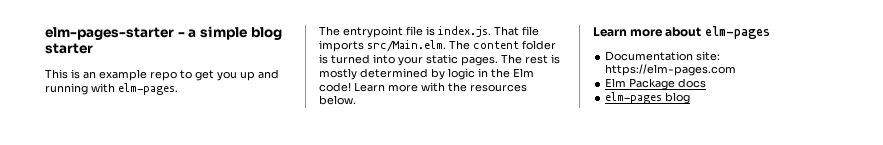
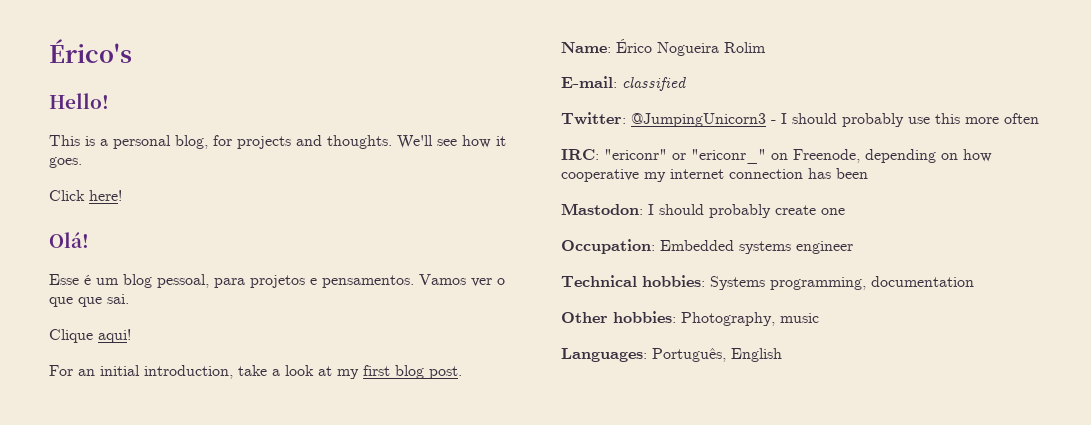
- elm-pages-starter - a simple blog starter
- This is an example repo to get you up and running with elm-pages.
- The entrypoint file is index.js. That file imports src/Main.elm. The content folder is turned into your static pages. The rest is mostly determined by logic in the Elm code! Learn more with the resources below.
- Learn more about elm-pages
- Documentation site: https://elm-pages.com
- Elm Package docs
- elm-pages blog
+ Érico's
+ Hello!
+ This is a personal blog, for projects and thoughts. We'll see how it goes.
+ Click here!
+ Olá!
+ Esse é um blog pessoal, para projetos e pensamentos. Vamos ver o que que sai.
+ Clique aqui!
+ For an initial introduction, take a look at my first blog post.
+ Name: Érico Nogueira Rolim
+ E-mail: classified
+ Twitter: @JumpingUnicorn3 - I should probably use this more often
+ IRC: "ericonr" or "ericonr_" on Freenode, depending on how cooperative my internet connection has been
+ Mastodon: I should probably create one
+ Occupation: Embedded systems engineer
+ Technical hobbies: Systems programming, documentation
+ Other hobbies: Photography, music
+ Languages: Português, English

